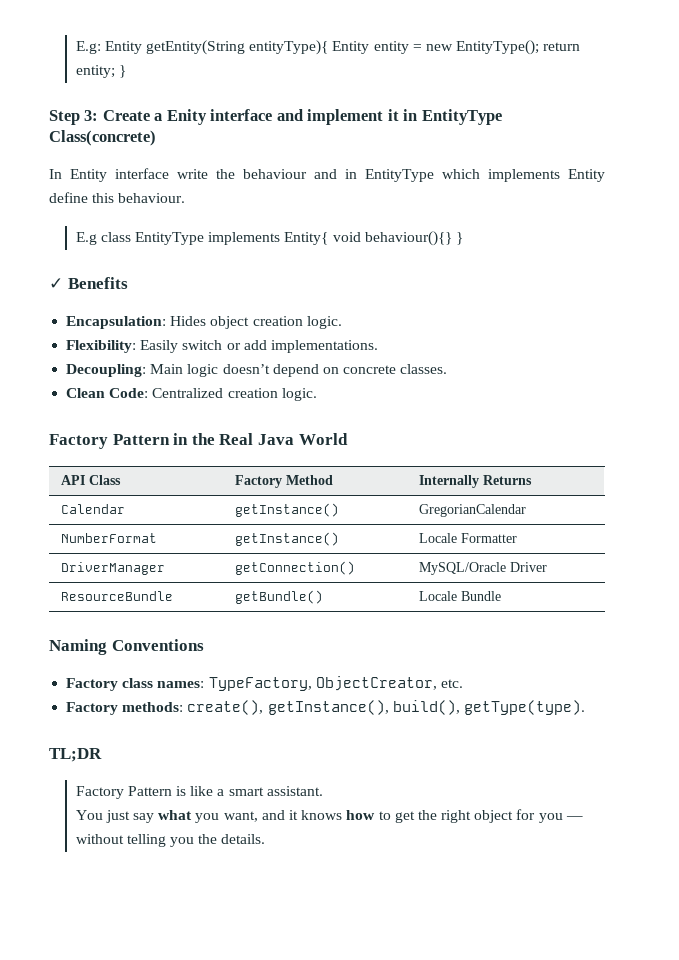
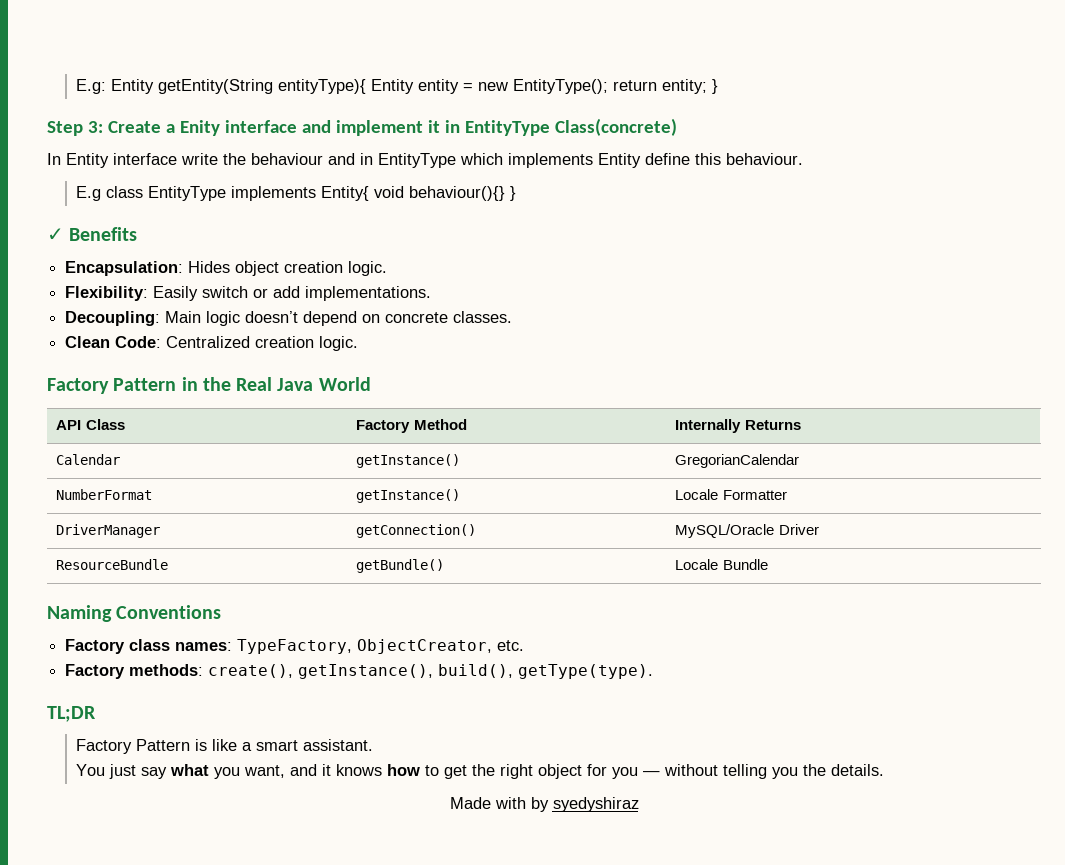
+ Made with by syedyshiraz

